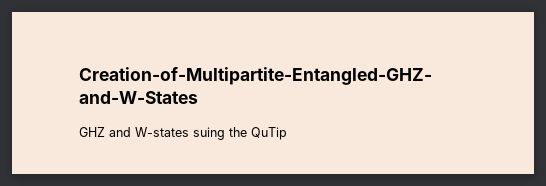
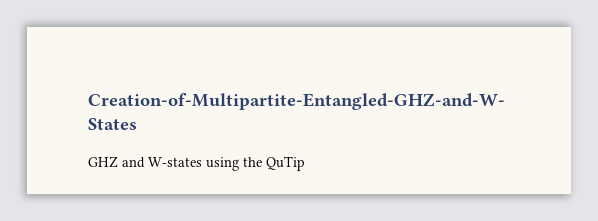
- GHZ and W-states suing the QuTip
+ GHZ and W-states using the QuTip

